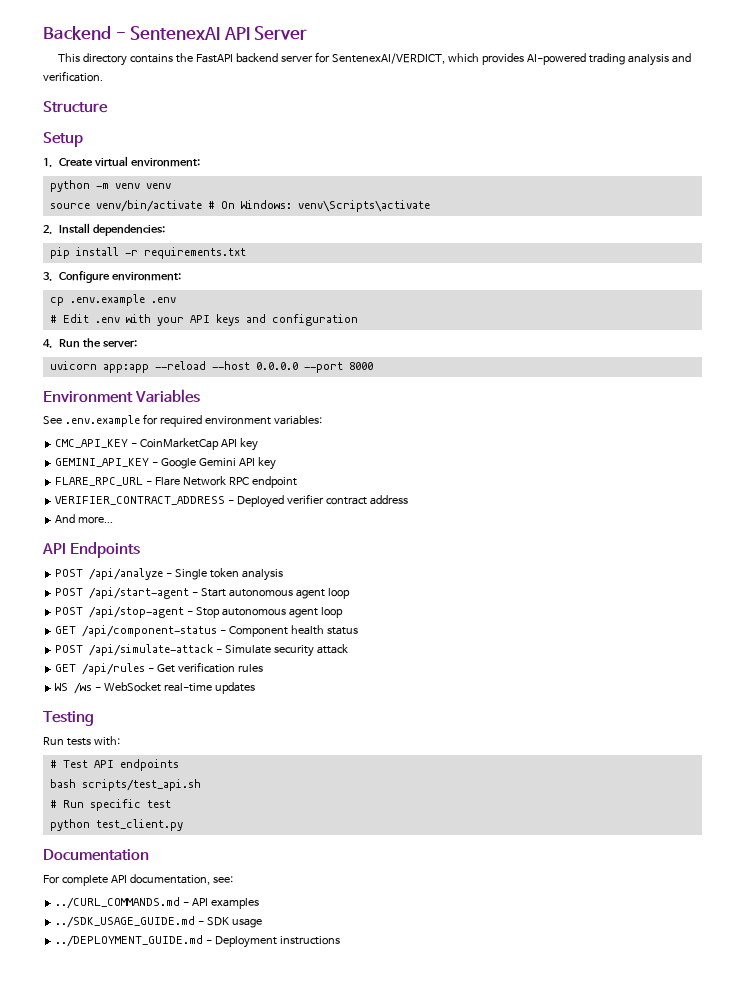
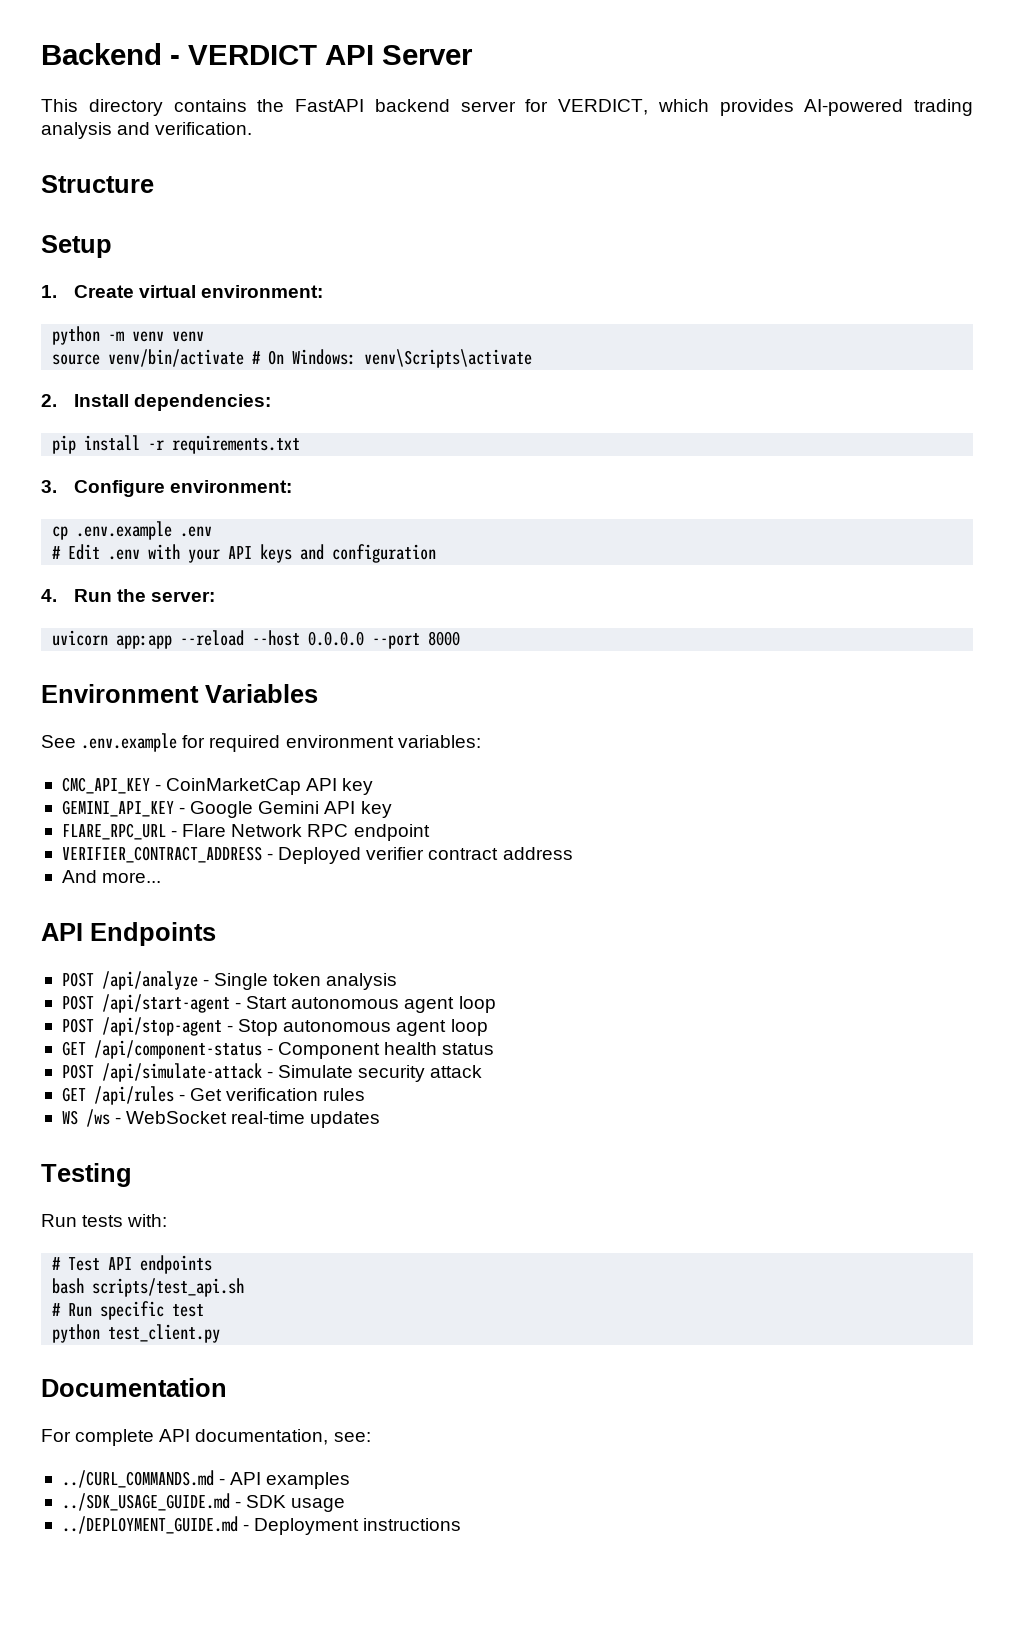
- Backend - SentenexAI API Server
+ Backend - VERDICT API Server
- This directory contains the FastAPI backend server for SentenexAI/VERDICT, which provides AI-powered trading analysis and verification.
+ This directory contains the FastAPI backend server for VERDICT, which provides AI-powered trading analysis and verification.

